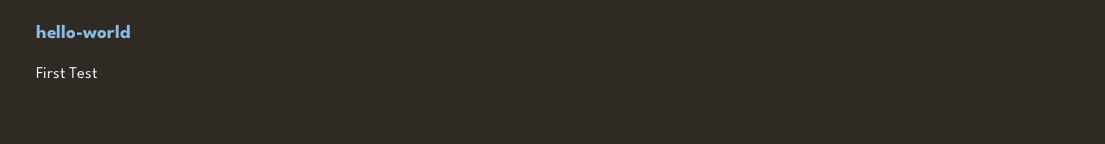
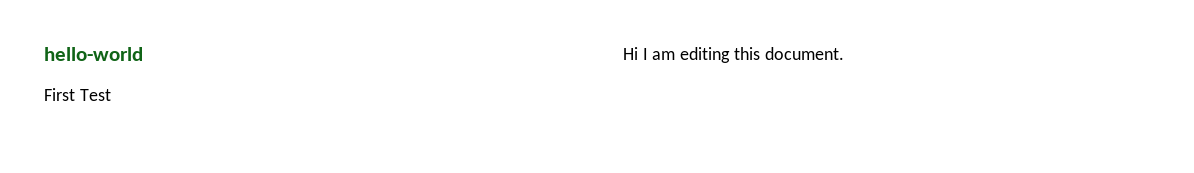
+ Hi I am editing this document.

